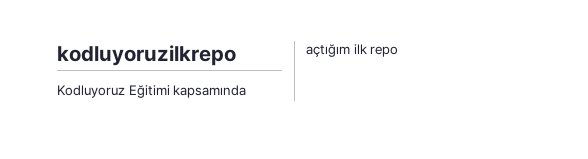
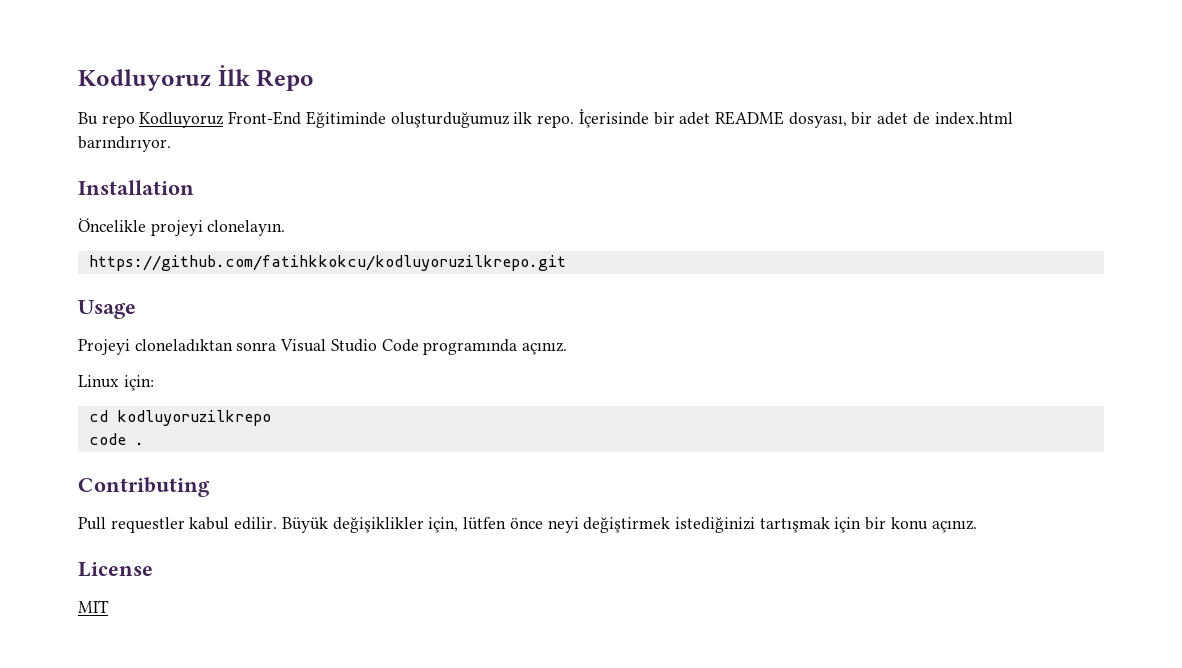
- kodluyoruzilkrepo
- Kodluyoruz Eğitimi kapsamında açtığım ilk repo
+ Kodluyoruz İlk Repo
+ Bu repo Kodluyoruz Front-End Eğitiminde oluşturduğumuz ilk repo. İçerisinde bir adet README dosyası, bir adet de index.html barındırıyor.
+ Installation
+ Öncelikle projeyi clonelayın.
+ https://github.com/fatihkkokcu/kodluyoruzilkrepo.git
+ Usage
+ Projeyi cloneladıktan sonra Visual Studio Code programında açınız.
+ Linux için:
+ cd kodluyoruzilkrepo
+ code .
+ Contributing
+ Pull requestler kabul edilir. Büyük değişiklikler için, lütfen önce neyi değiştirmek istediğinizi tartışmak için bir konu açınız.
+ License
+ MIT

